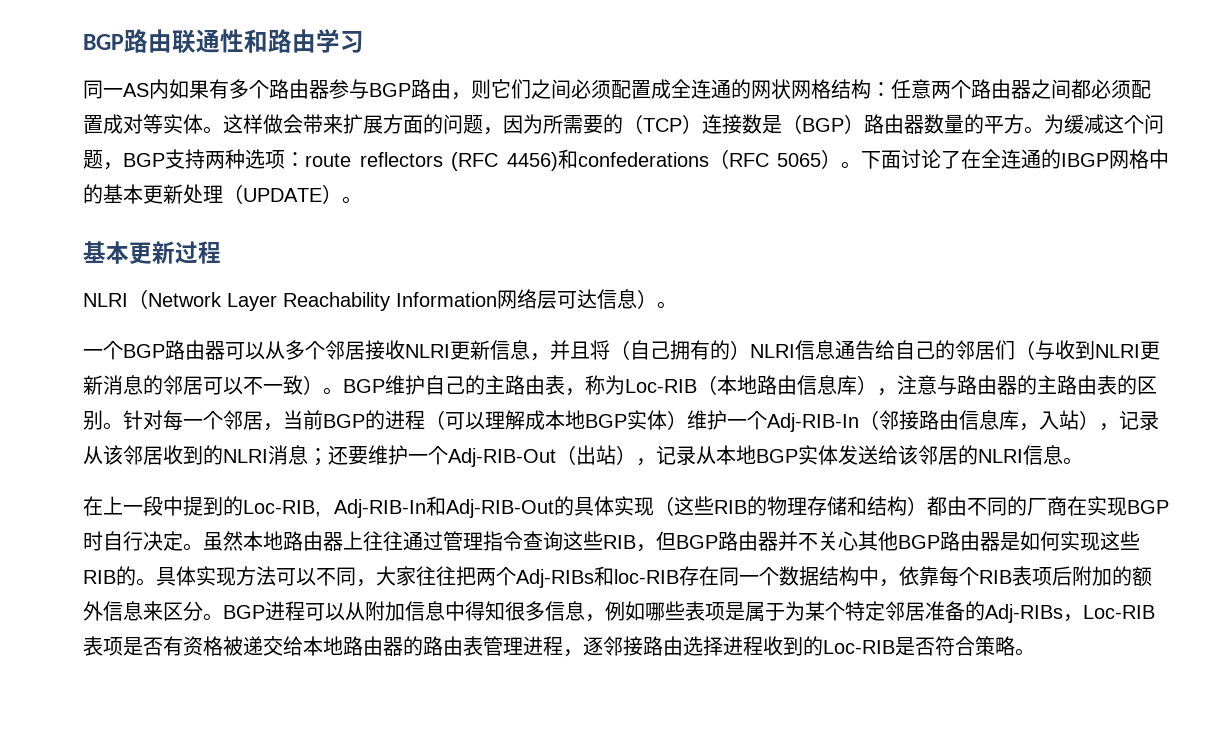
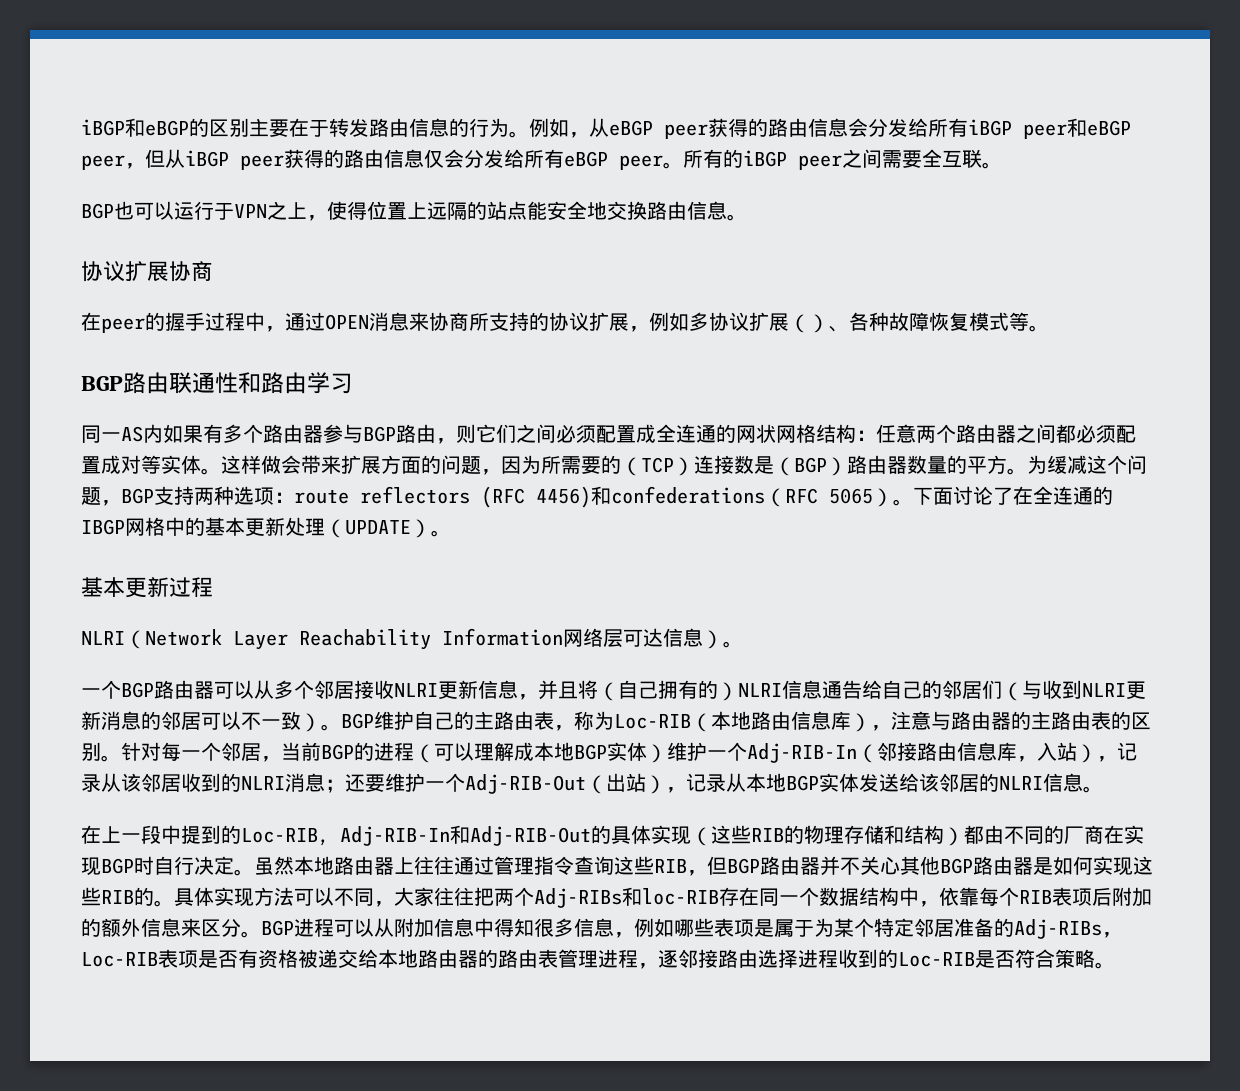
+ iBGP和eBGP的区别主要在于转发路由信息的行为。例如，从eBGP peer获得的路由信息会分发给所有iBGP peer和eBGP peer，但从iBGP peer获得的路由信息仅会分发给所有eBGP peer。所有的iBGP peer之间需要全互联。
+ BGP也可以运行于VPN之上，使得位置上远隔的站点能安全地交换路由信息。
+ 协议扩展协商
+ 在peer的握手过程中，通过OPEN消息来协商所支持的协议扩展，例如多协议扩展（）、各种故障恢复模式等。

